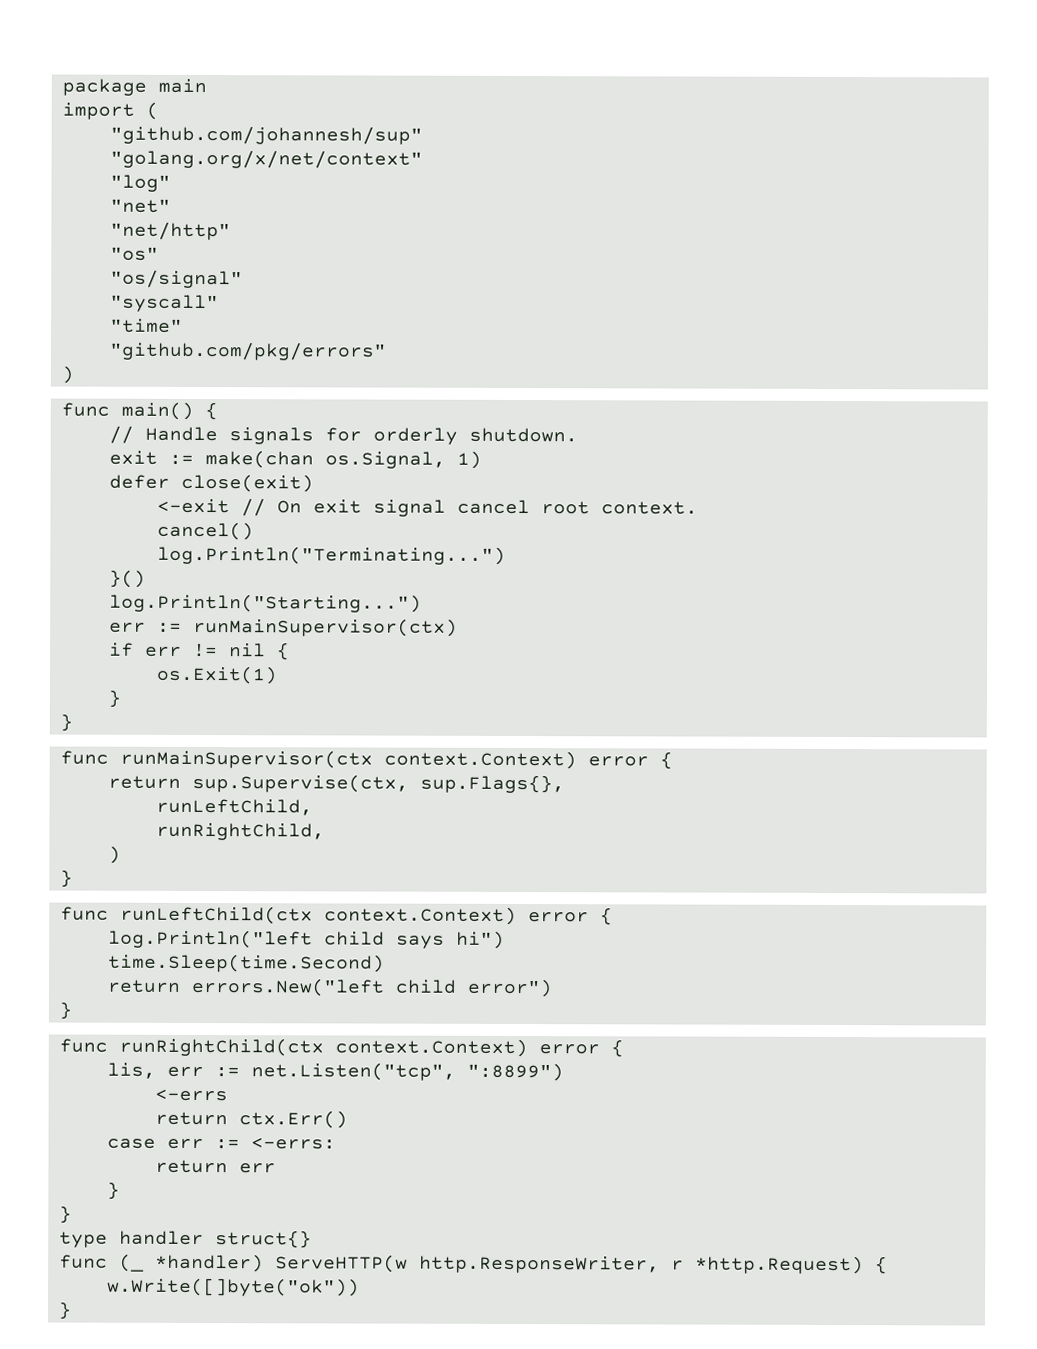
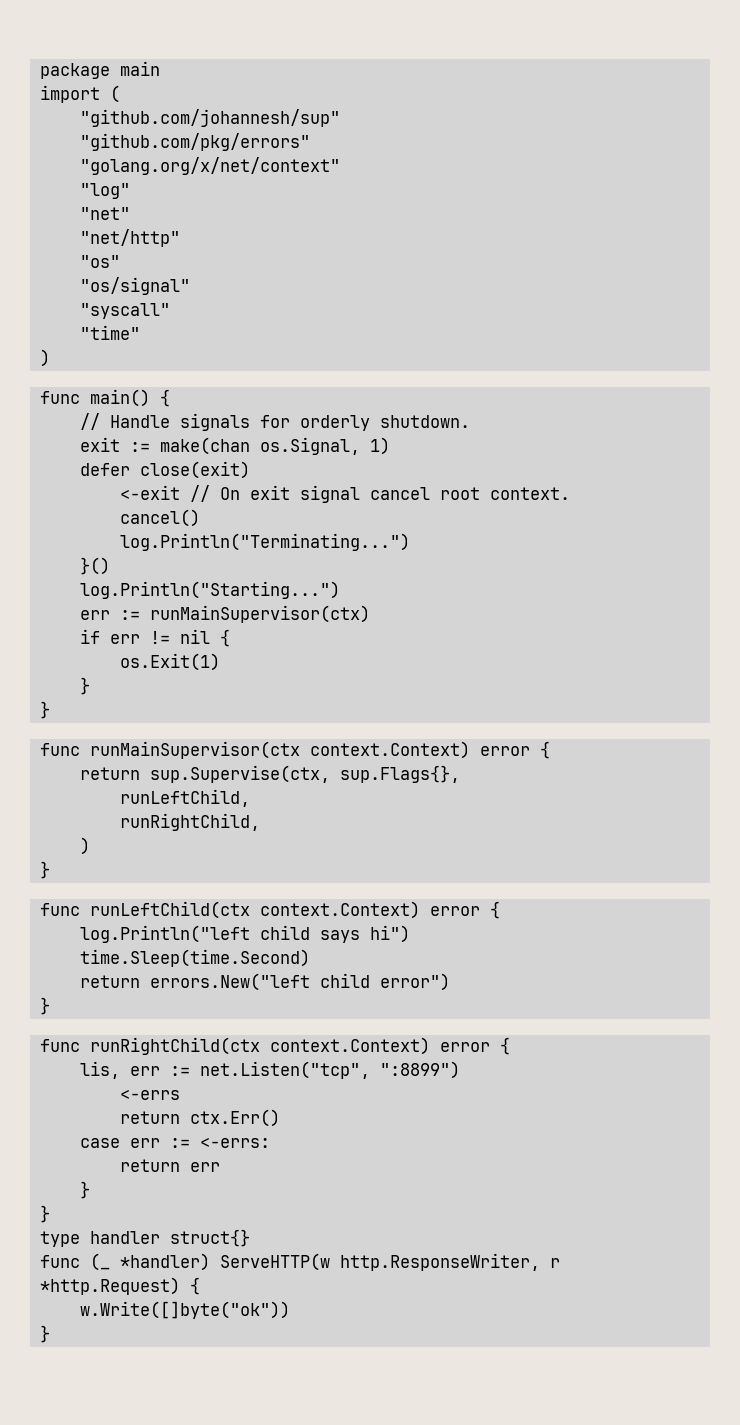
+ "github.com/pkg/errors"
- "github.com/pkg/errors"

